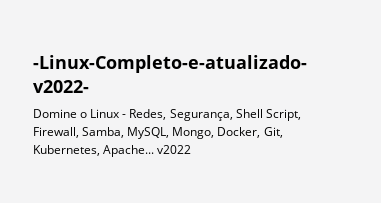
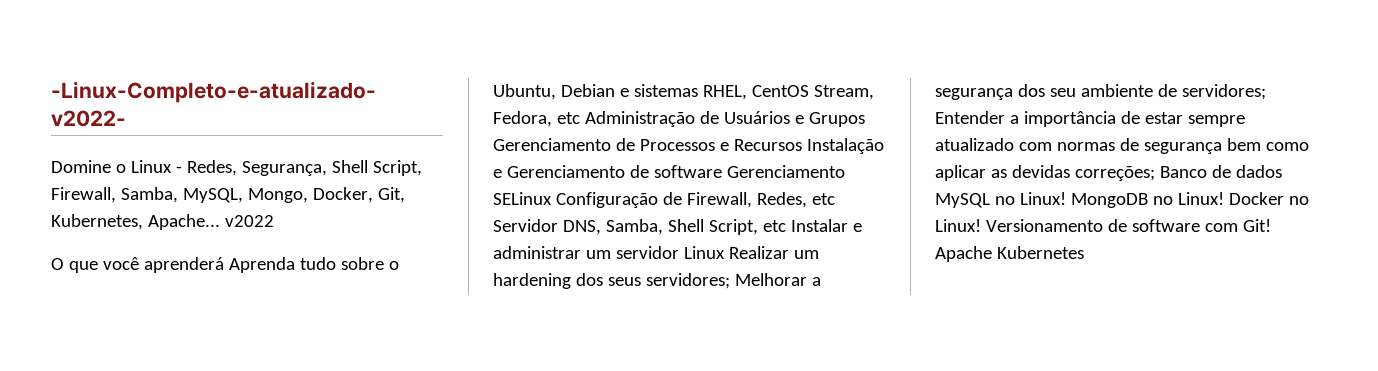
+ O que você aprenderá Aprenda tudo sobre o Ubuntu, Debian e sistemas RHEL, CentOS Stream, Fedora, etc Administração de Usuários e Grupos Gerenciamento de Processos e Recursos Instalação e Gerenciamento de software Gerenciamento SELinux Configuração de Firewall, Redes, etc Servidor DNS, Samba, Shell Script, etc Instalar e administrar um servidor Linux Realizar um hardening dos seus servidores; Melhorar a segurança dos seu ambiente de servidores; Entender a importância de estar sempre atualizado com normas de segurança bem como aplicar as devidas correções; Banco de dados MySQL no Linux! MongoDB no Linux! Docker no Linux! Versionamento de software com Git! Apache Kubernetes

